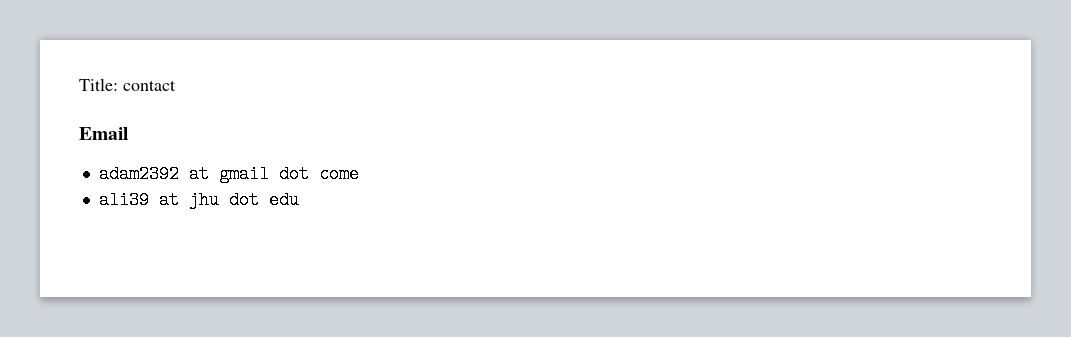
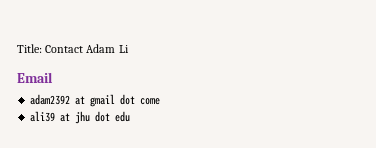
- Title: contact
+ Title: Contact Adam Li

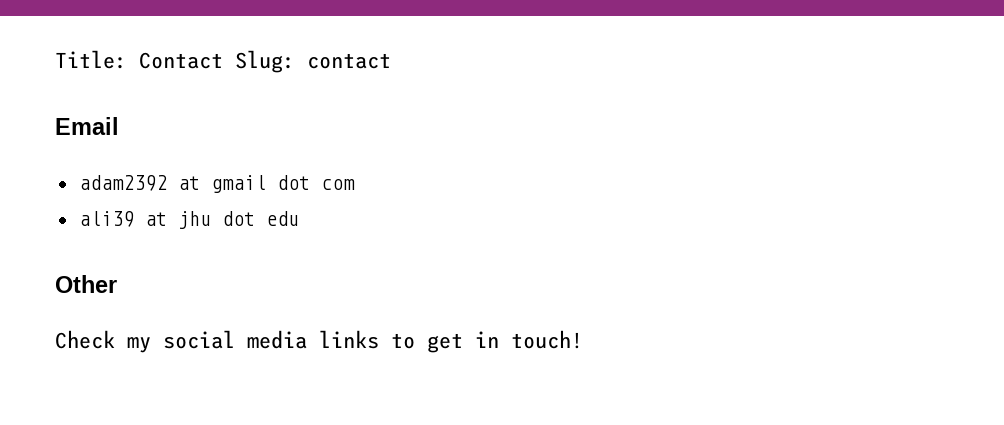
- Title: Contact Adam Li
+ Title: Contact Slug: contact
- adam2392 at gmail dot come
+ adam2392 at gmail dot com
+ Other
+ Check my social media links to get in touch!

